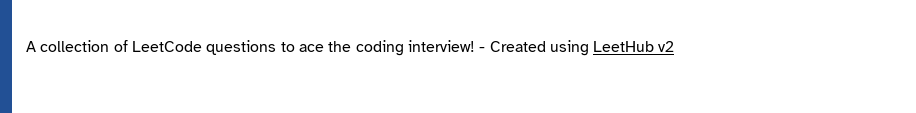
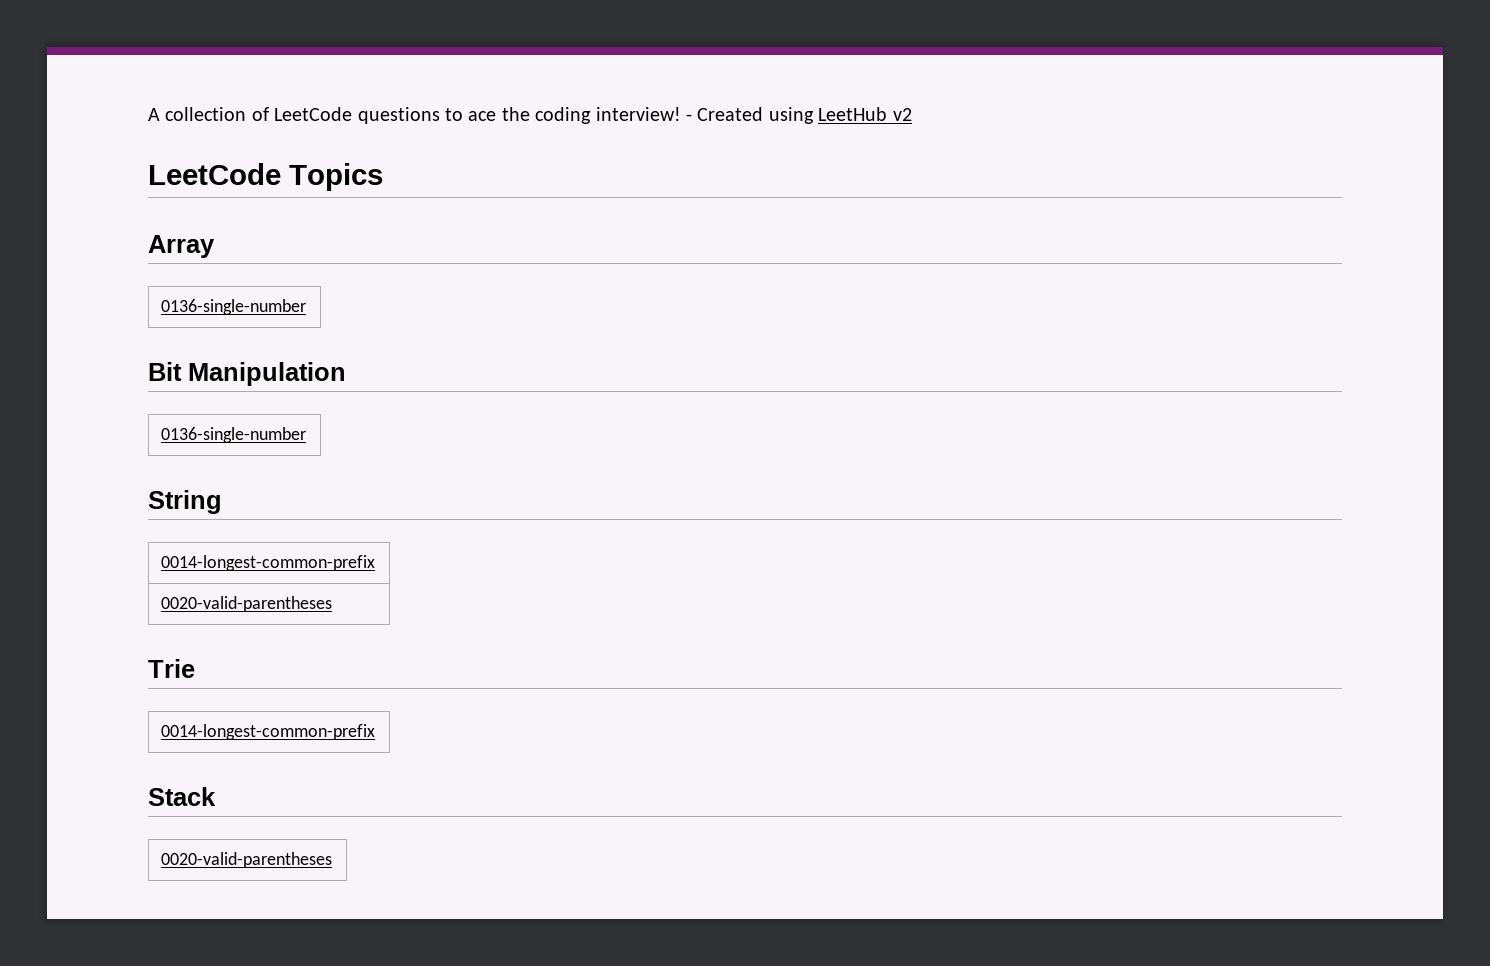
+ LeetCode Topics
+ Array
+ 0136-single-number
+ Bit Manipulation
+ 0136-single-number
+ String
+ 0014-longest-common-prefix
+ 0020-valid-parentheses
+ Trie
+ 0014-longest-common-prefix
+ Stack
+ 0020-valid-parentheses

